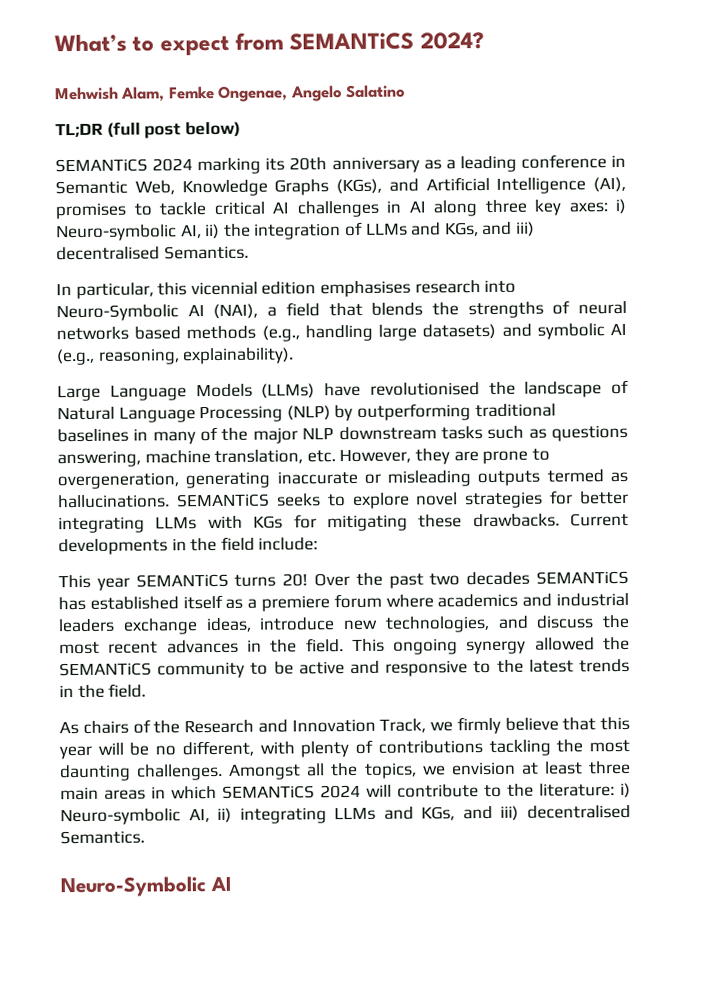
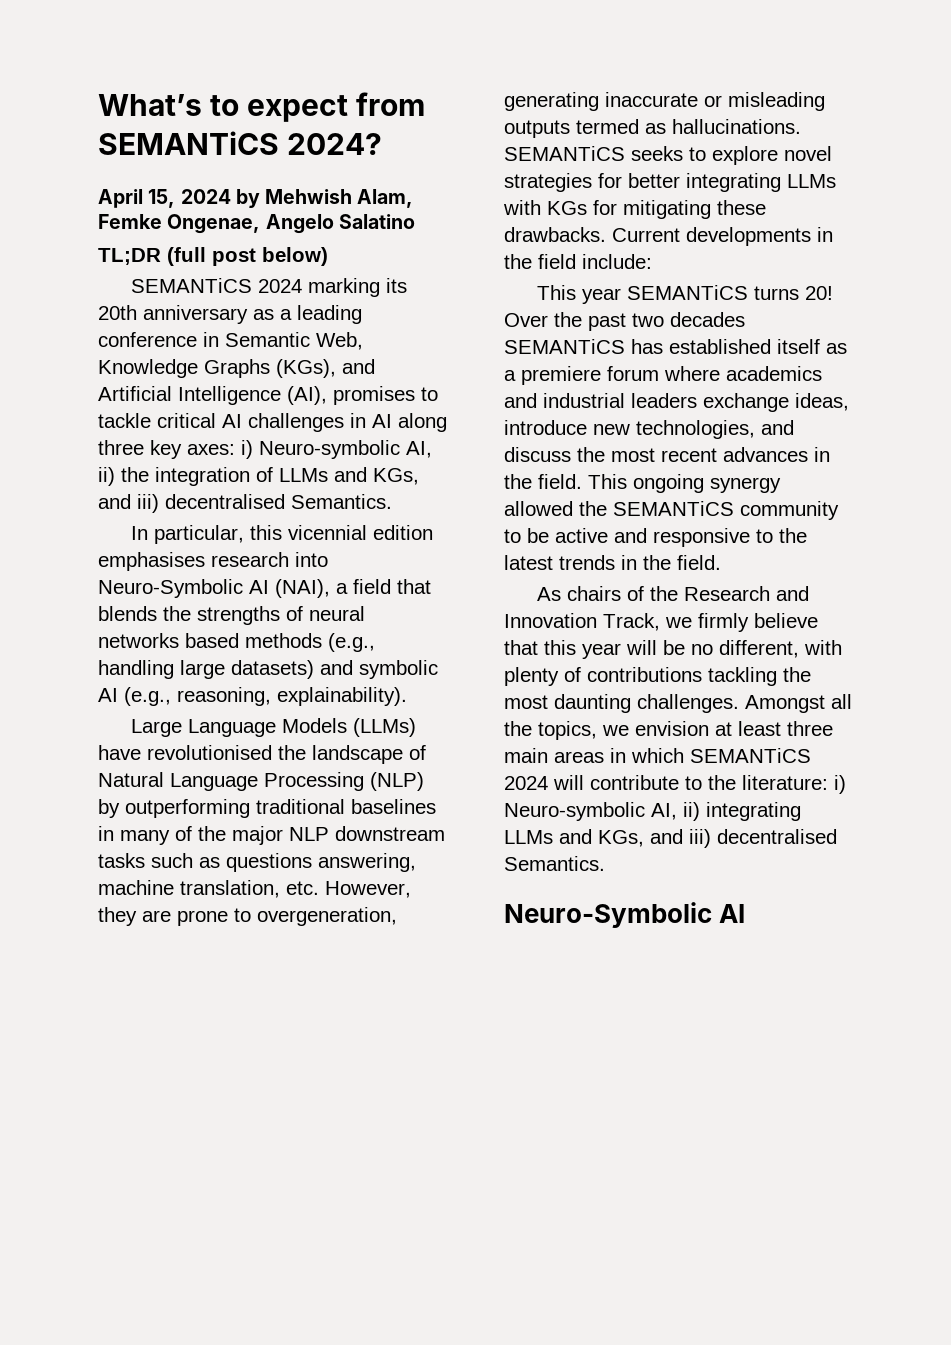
- Mehwish Alam, Femke Ongenae, Angelo Salatino
+ April 15, 2024 by Mehwish Alam, Femke Ongenae, Angelo Salatino

